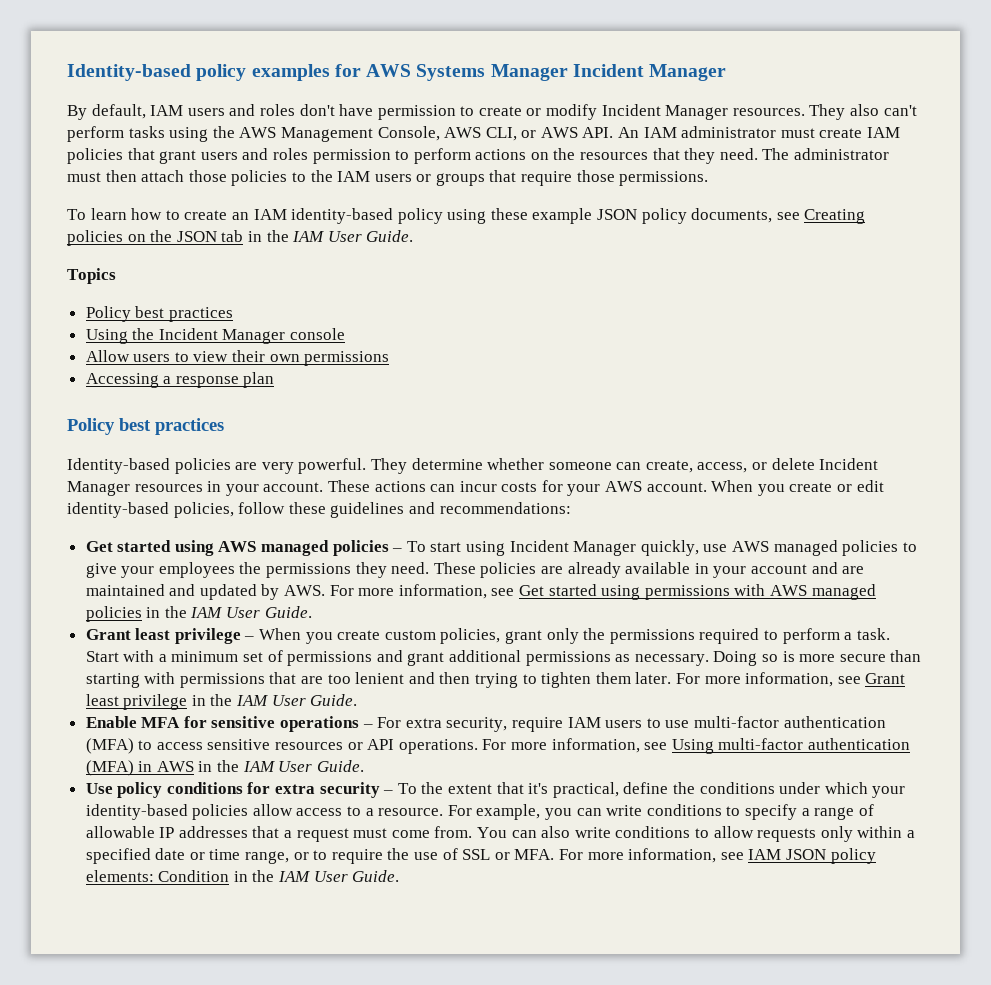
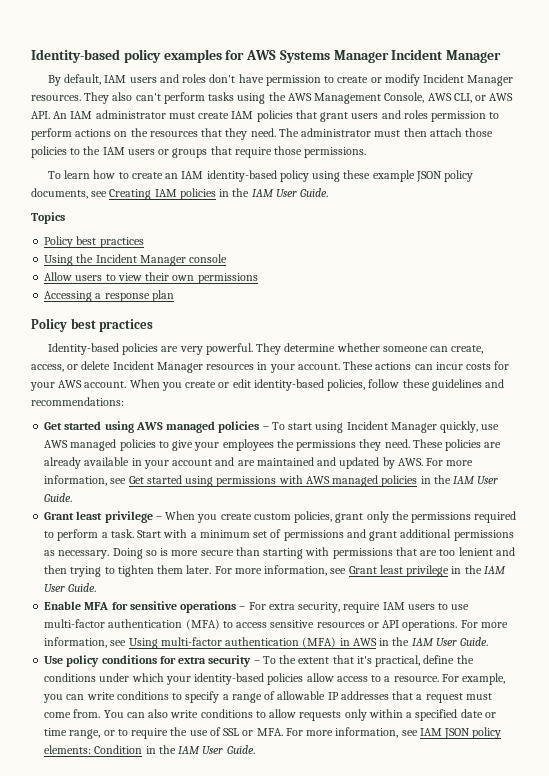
- To learn how to create an IAM identity-based policy using these example JSON policy documents, see Creating policies on the JSON tab in the IAM User Guide.
+ To learn how to create an IAM identity-based policy using these example JSON policy documents, see Creating IAM policies in the IAM User Guide.

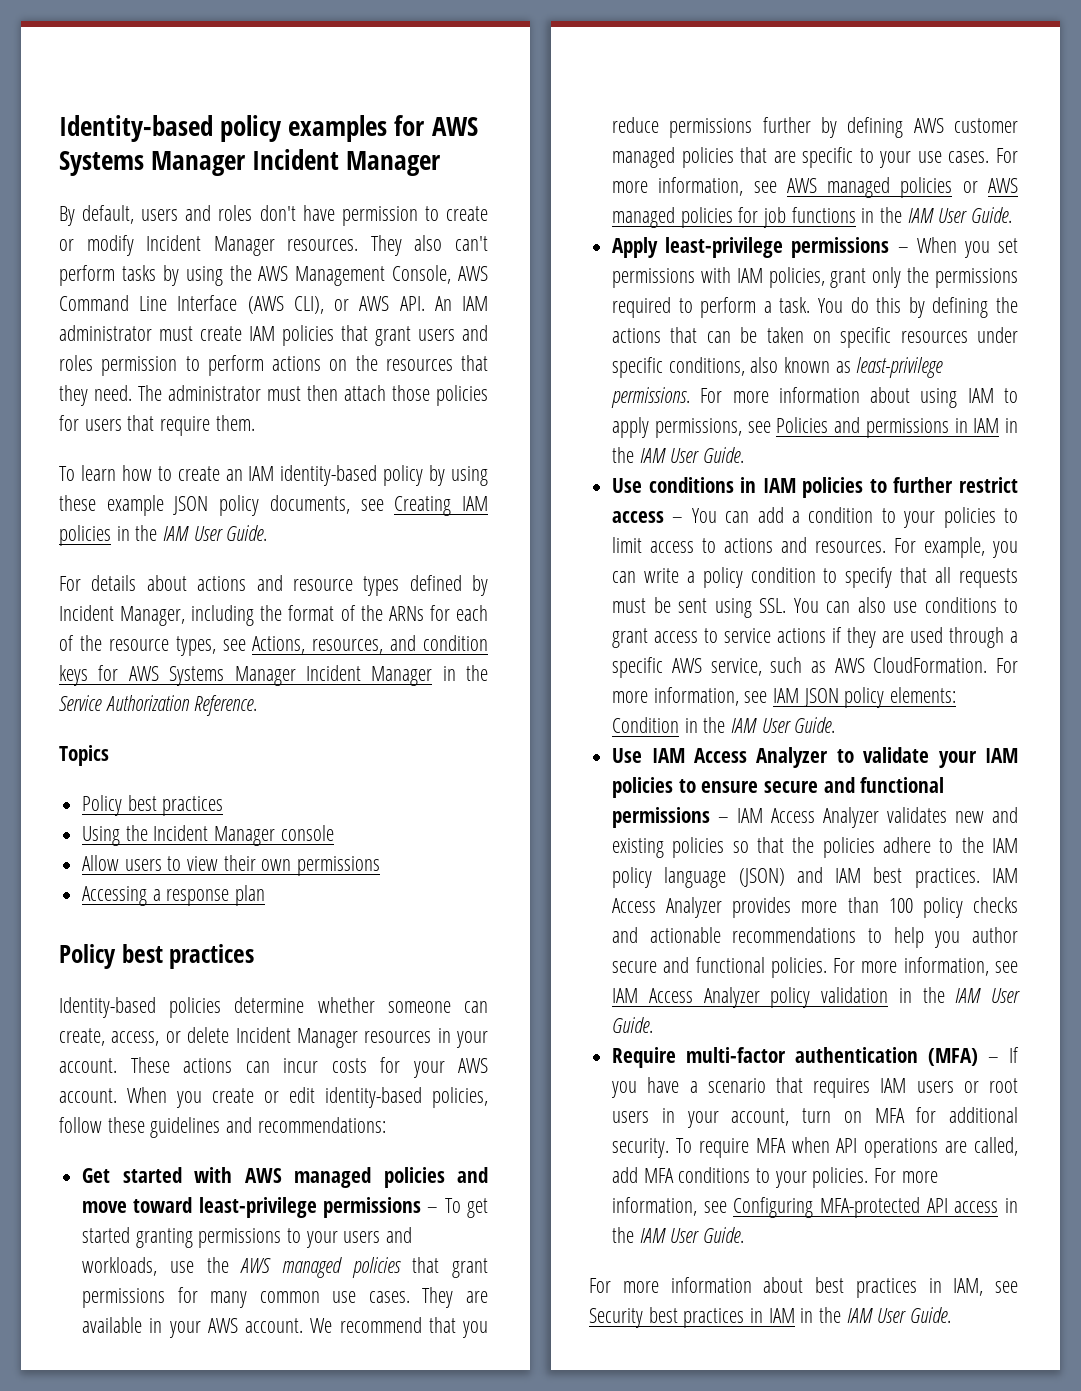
- By default, IAM users and roles don't have permission to create or modify Incident Manager resources.
+ By default, users and roles don't have permission to create or modify Incident Manager resources.
- They also can't perform tasks using the AWS Management Console, AWS CLI, or AWS API. An IAM administrator must create IAM policies that grant users and roles permission to perform actions on the resources that they need.
+ They also can't perform tasks by using the AWS Management Console, AWS Command Line Interface (AWS CLI), or AWS API. An IAM administrator must create IAM policies that grant users and roles permission to perform actions on the resources that they need.
- The administrator must then attach those policies to the IAM users or groups that require those permissions.
+ The administrator must then attach those policies for users that require them.
- To learn how to create an IAM identity-based policy using these example JSON policy documents, see Creating IAM policies in the IAM User Guide.
+ To learn how to create an IAM identity-based policy by using these example JSON policy documents, see Creating IAM policies in the IAM User Guide.
+ For details about actions and resource types defined by Incident Manager, including the format of the ARNs for each of the resource types, see Actions, resources, and condition keys for AWS Systems Manager Incident Manager in the Service Authorization Reference.
- Identity-based policies are very powerful. They determine whether someone can create, access, or delete Incident Manager resources in your account.
+ Identity-based policies determine whether someone can create, access, or delete Incident Manager resources in your account.
- Get started using AWS managed policies – To start using Incident Manager quickly, use AWS managed policies to give your employees the permissions they need. These policies are already available in your account and are maintained and updated by AWS. For more information, see Get started using permissions with AWS managed policies in the IAM User Guide.
- Grant least privilege – When you create custom policies, grant only the permissions required to perform a task.
+ Get started with AWS managed policies and move toward least-privilege permissions – To get started granting permissions to your users and workloads, use the AWS managed policies that grant permissions for many common use cases. They are available in your AWS account. We recommend that you reduce permissions further by defining AWS customer managed policies that are specific to your use cases. For more information, see AWS managed policies or AWS managed policies for job functions in the IAM User Guide.
+ Apply least-privilege permissions – When you set permissions with IAM policies, grant only the permissions required to perform a task.
- Start with a minimum set of permissions and grant additional permissions as necessary. Doing so is more secure than starting with permissions that are too lenient and then trying to tighten them later. For more information, see Grant least privilege in the IAM User Guide.
- Enable MFA for sensitive operations – For extra security, require IAM users to use multi-factor authentication (MFA) to access sensitive resources or API operations. For more information, see Using multi-factor authentication (MFA) in AWS in the IAM User Guide.
- Use policy conditions for extra security – To the extent that it's practical, define the conditions under which your identity-based policies allow access to a resource.
+ You do this by defining the actions that can be taken on specific resources under specific conditions, also known as least-privilege permissions. For more information about using IAM to apply permissions, see Policies and permissions in IAM in the IAM User Guide.
+ Use conditions in IAM policies to further restrict access – You can add a condition to your policies to limit access to actions and resources.
- For example, you can write conditions to specify a range of allowable IP addresses that a request must come from. You can also write conditions to allow requests only within a specified date or time range, or to require the use of SSL or MFA. For more information, see IAM JSON policy elements: Condition in the IAM User Guide.
+ For example, you can write a policy condition to specify that all requests must be sent using SSL. You can also use conditions to grant access to service actions if they are used through a specific AWS service, such as AWS CloudFormation. For more information, see IAM JSON policy elements: Condition in the IAM User Guide.
+ Use IAM Access Analyzer to validate your IAM policies to ensure secure and functional permissions – IAM Access Analyzer validates new and existing policies so that the policies adhere to the IAM policy language (JSON) and IAM best practices. IAM Access Analyzer provides more than 100 policy checks and actionable recommendations to help you author secure and functional policies. For more information, see IAM Access Analyzer policy validation in the IAM User Guide.
+ Require multi-factor authentication (MFA) – If you have a scenario that requires IAM users or root users in your account, turn on MFA for additional security. To require MFA when API operations are called, add MFA conditions to your policies. For more information, see Configuring MFA-protected API access in the IAM User Guide.
+ For more information about best practices in IAM, see Security best practices in IAM in the IAM User Guide.

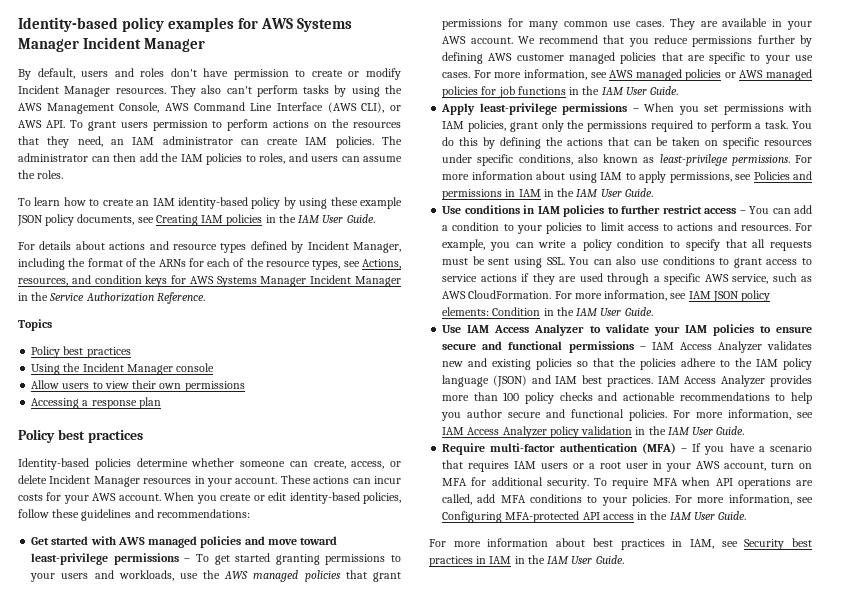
- They also can't perform tasks by using the AWS Management Console, AWS Command Line Interface (AWS CLI), or AWS API. An IAM administrator must create IAM policies that grant users and roles permission to perform actions on the resources that they need. The administrator must then attach those policies for users that require them.
+ They also can't perform tasks by using the AWS Management Console, AWS Command Line Interface (AWS CLI), or AWS API. To grant users permission to perform actions on the resources that they need, an IAM administrator can create IAM policies. The administrator can then add the IAM policies to roles, and users can assume the roles.
- Require multi-factor authentication (MFA) – If you have a scenario that requires IAM users or root users in your account, turn on MFA for additional security.
+ Require multi-factor authentication (MFA) – If you have a scenario that requires IAM users or a root user in your AWS account, turn on MFA for additional security.

